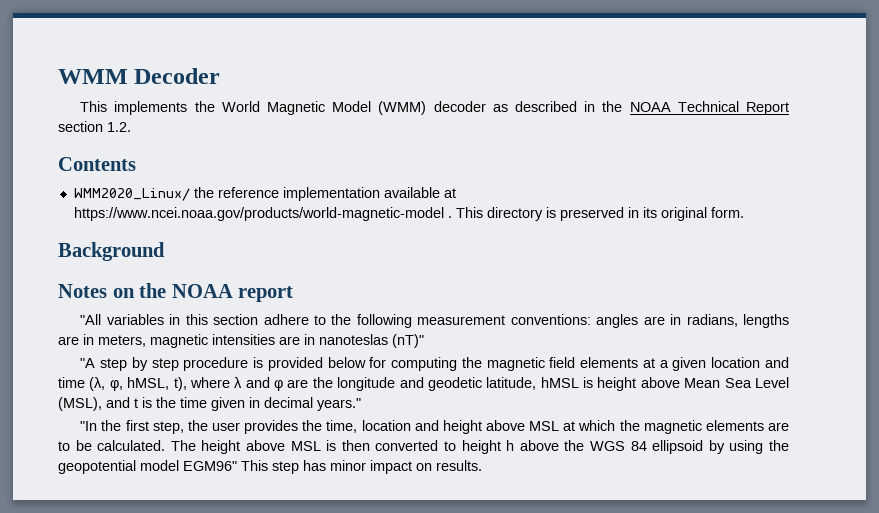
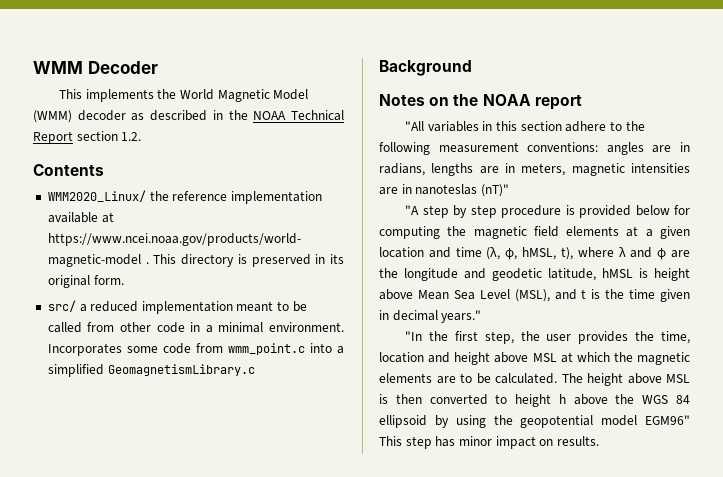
+ src/ a reduced implementation meant to be called from other code in a minimal environment. Incorporates some code from wmm_point.c into a simplified GeomagnetismLibrary.c

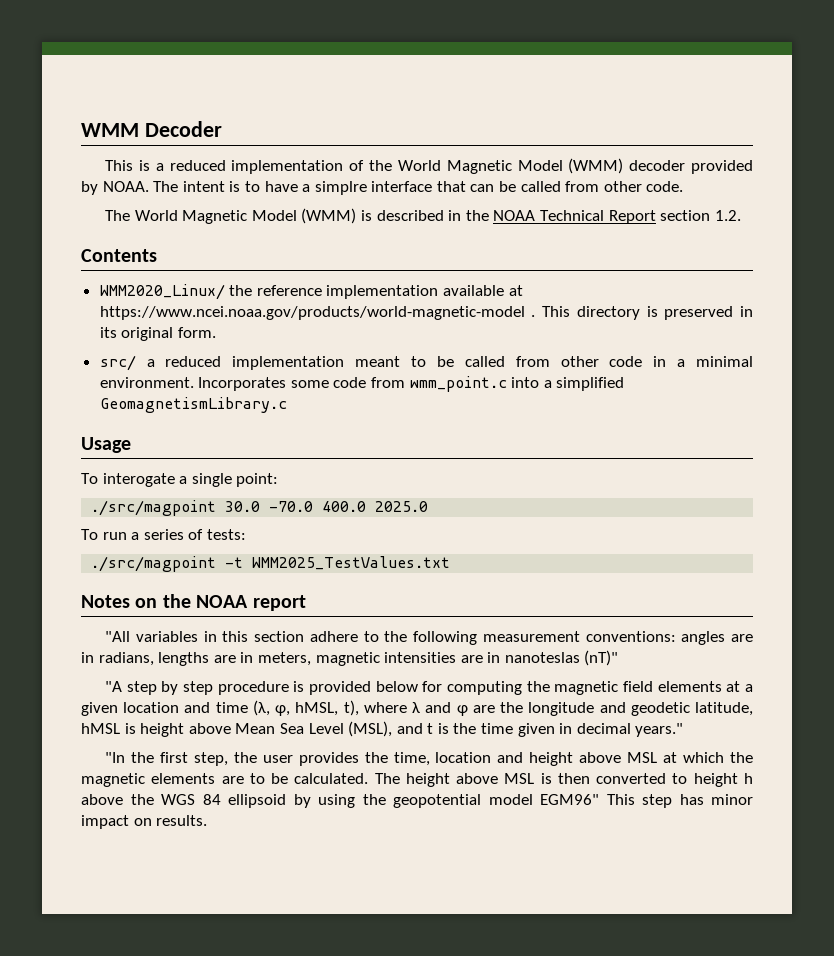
- This implements the World Magnetic Model (WMM) decoder as described in the NOAA Technical Report section 1.2.
+ This is a reduced implementation of the World Magnetic Model (WMM) decoder provided by NOAA. The intent is to have a simplre interface that can be called from other code.
+ The World Magnetic Model (WMM) is described in the NOAA Technical Report section 1.2.
- Background
+ Usage
+ To interogate a single point:
+ ./src/magpoint 30.0 -70.0 400.0 2025.0
+ To run a series of tests:
+ ./src/magpoint -t WMM2025_TestValues.txt

